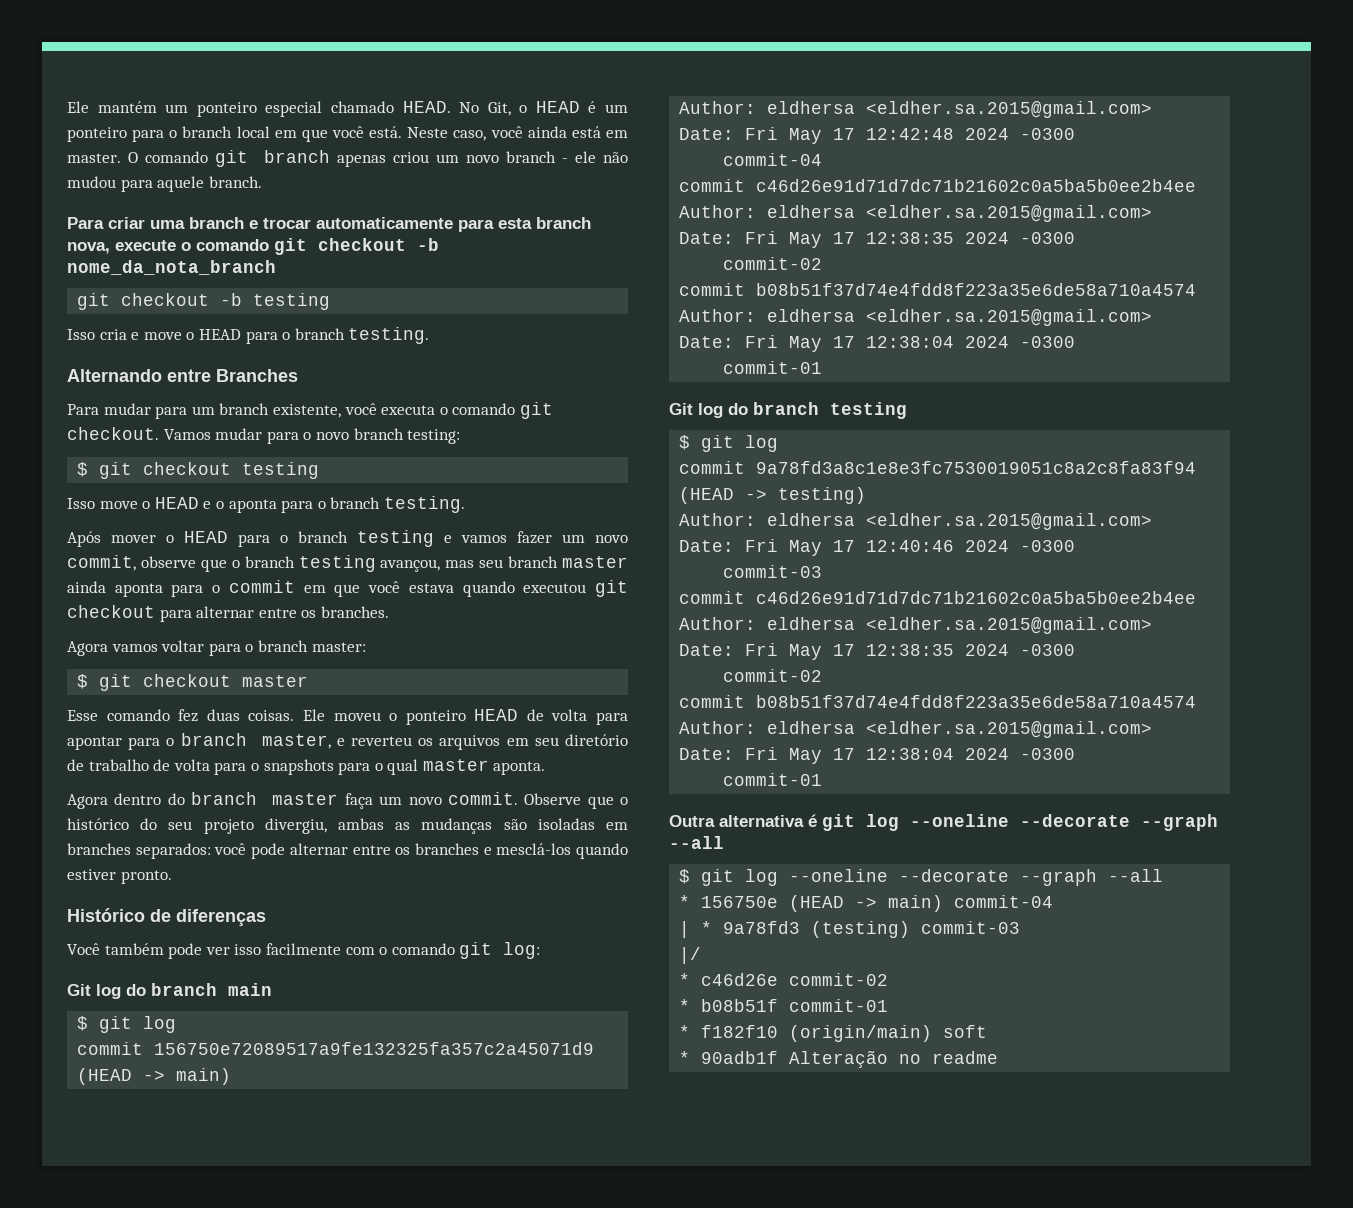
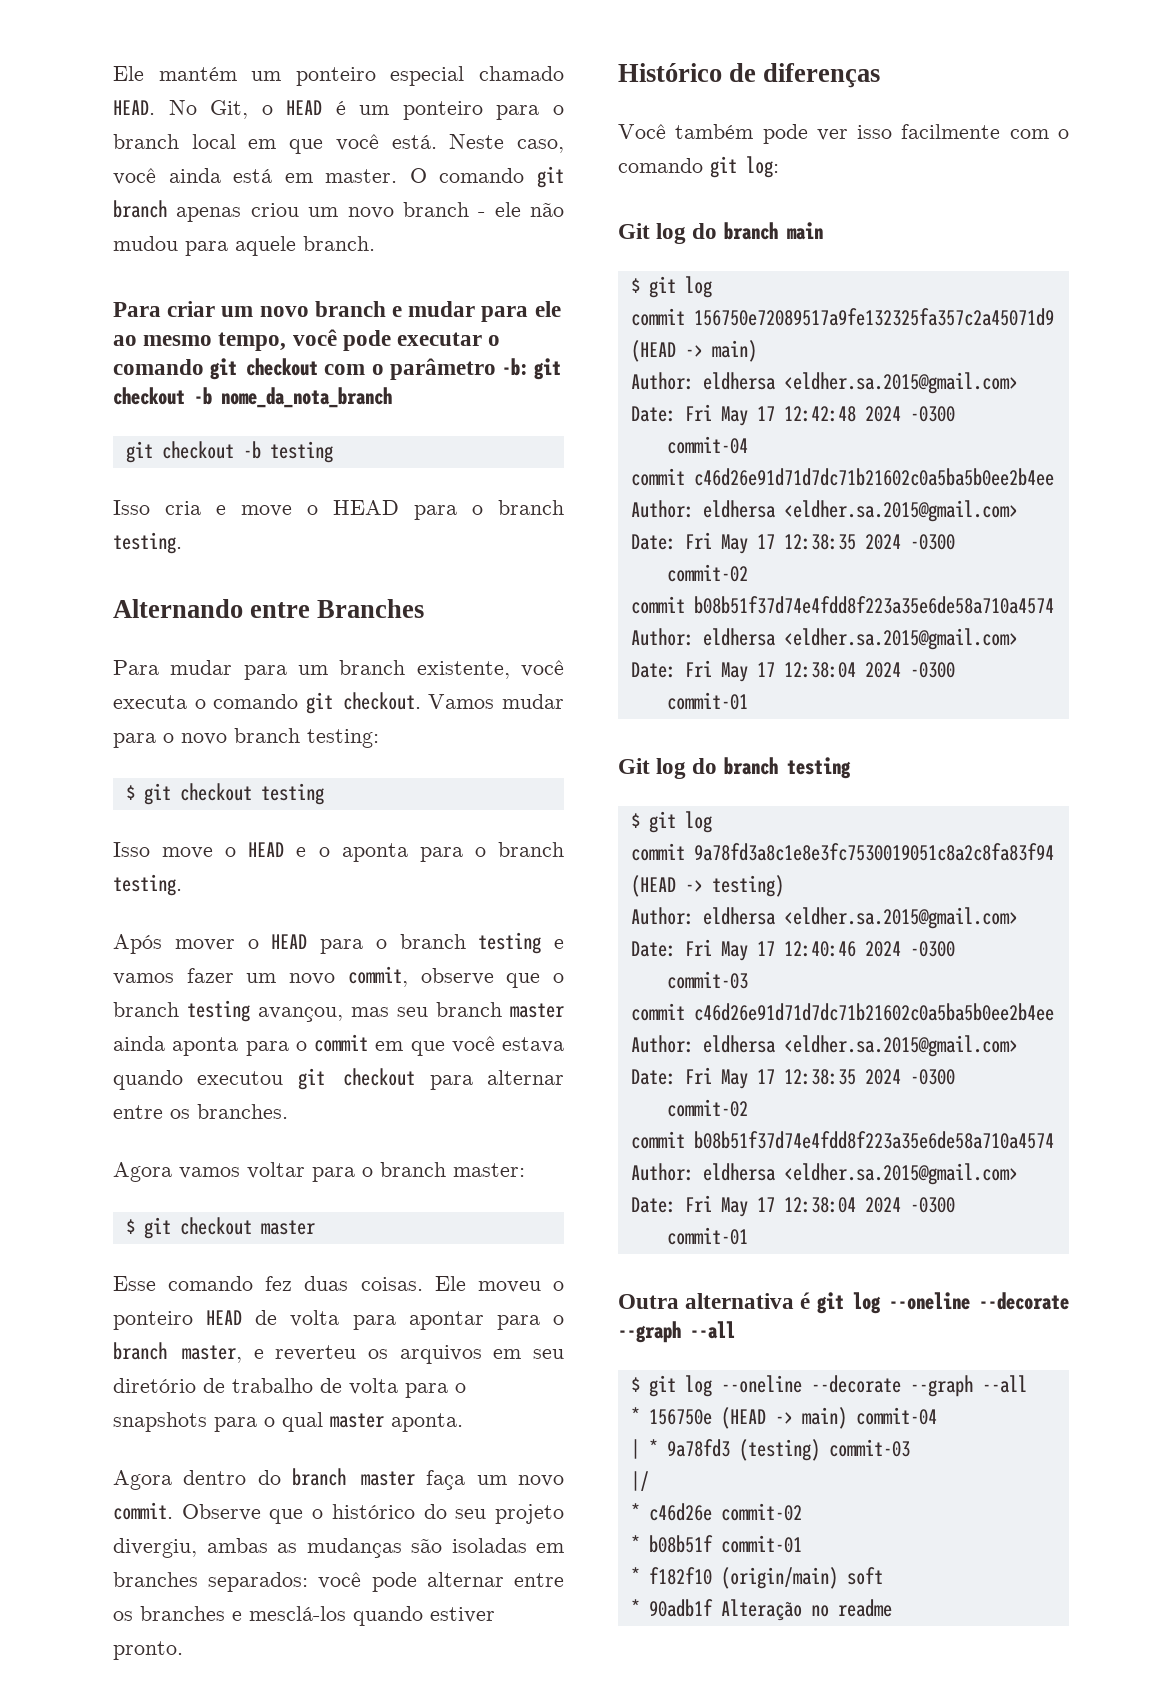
- Para criar uma branch e trocar automaticamente para esta branch nova, execute o comando git checkout -b nome_da_nota_branch
+ Para criar um novo branch e mudar para ele ao mesmo tempo, você pode executar o comando git checkout com o parâmetro -b: git checkout -b nome_da_nota_branch

